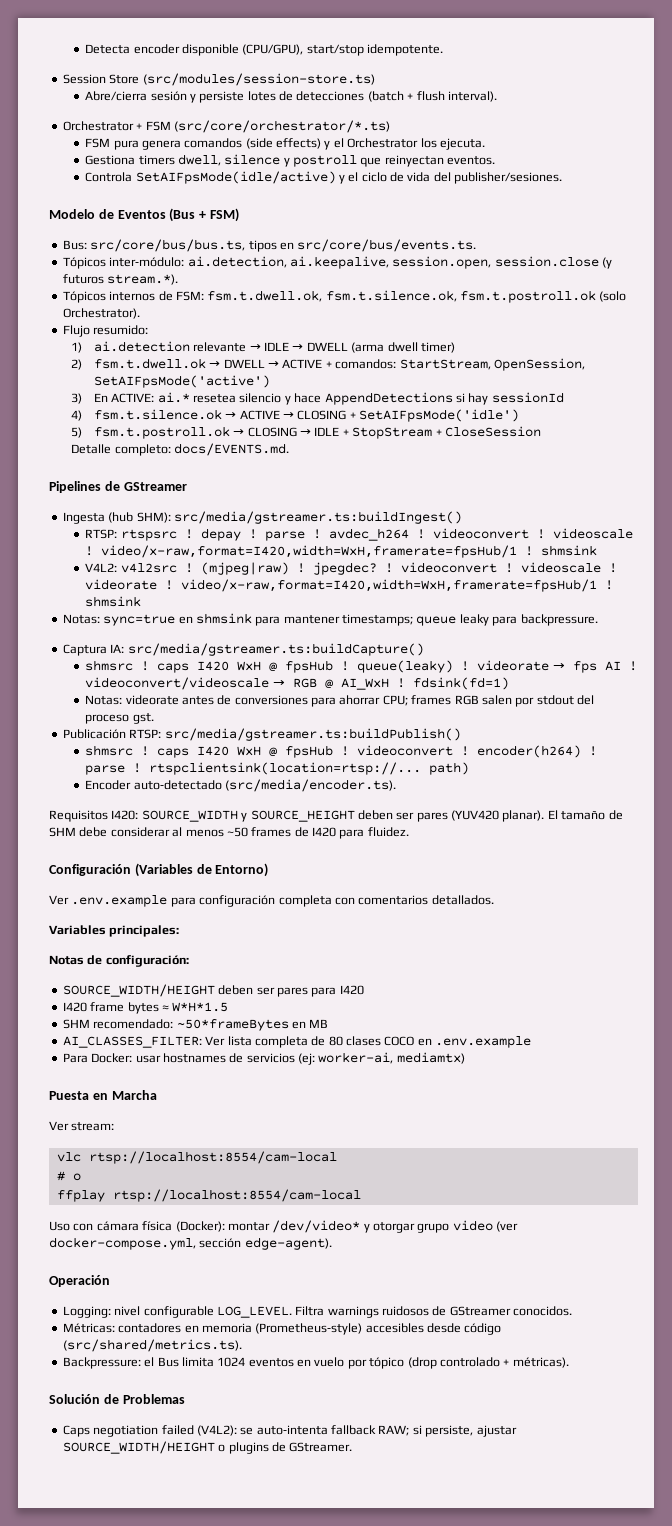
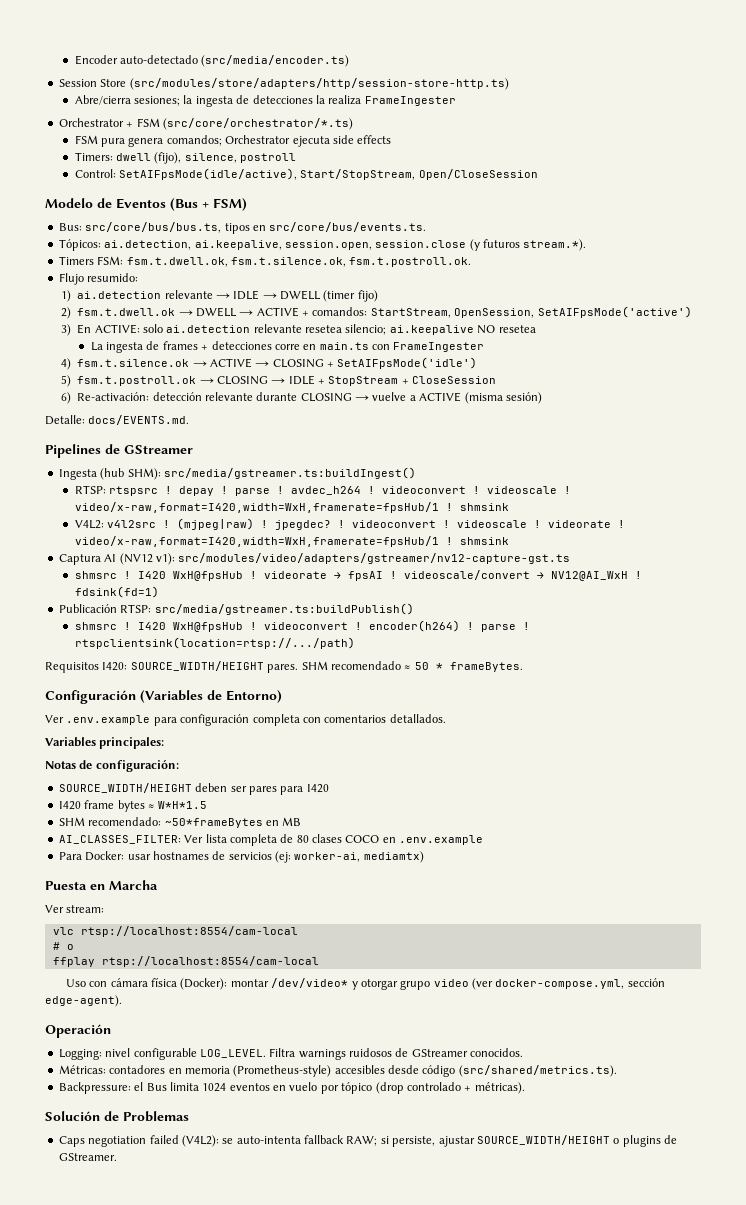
- Detecta encoder disponible (CPU/GPU), start/stop idempotente.
+ Encoder auto‑detectado (src/media/encoder.ts)
- Session Store (src/modules/session-store.ts)
+ Session Store (src/modules/store/adapters/http/session-store-http.ts)
- Abre/cierra sesión y persiste lotes de detecciones (batch + flush interval).
+ Abre/cierra sesiones; la ingesta de detecciones la realiza FrameIngester
- FSM pura genera comandos (side effects) y el Orchestrator los ejecuta.
- Gestiona timers dwell, silence y postroll que reinyectan eventos.
- Controla SetAIFpsMode(idle/active) y el ciclo de vida del publisher/sesiones.
+ FSM pura genera comandos; Orchestrator ejecuta side effects
+ Timers: dwell (fijo), silence, postroll
+ Control: SetAIFpsMode(idle/active), Start/StopStream, Open/CloseSession
- Tópicos inter‑módulo: ai.detection, ai.keepalive, session.open, session.close (y futuros stream.*).
+ Tópicos: ai.detection, ai.keepalive, session.open, session.close (y futuros stream.*).
- Tópicos internos de FSM: fsm.t.dwell.ok, fsm.t.silence.ok, fsm.t.postroll.ok (solo Orchestrator).
+ Timers FSM: fsm.t.dwell.ok, fsm.t.silence.ok, fsm.t.postroll.ok.
- 1) ai.detection relevante → IDLE → DWELL (arma dwell timer)
+ 1) ai.detection relevante → IDLE → DWELL (timer fijo)
- 3) En ACTIVE: ai.* resetea silencio y hace AppendDetections si hay sessionId
+ 3) En ACTIVE: solo ai.detection relevante resetea silencio; ai.keepalive NO resetea
+ La ingesta de frames + detecciones corre en main.ts con FrameIngester
- Detalle completo: docs/EVENTS.md.
+ 6) Re‑activación: detección relevante durante CLOSING → vuelve a ACTIVE (misma sesión)
+ Detalle: docs/EVENTS.md.
- Notas: sync=true en shmsink para mantener timestamps; queue leaky para backpressure.
- Captura IA: src/media/gstreamer.ts:buildCapture()
- shmsrc ! caps I420 WxH @ fpsHub ! queue(leaky) ! videorate → fps AI ! videoconvert/videoscale → RGB @ AI_WxH ! fdsink(fd=1)
- Notas: videorate antes de conversiones para ahorrar CPU; frames RGB salen por stdout del proceso gst.
+ Captura AI (NV12 v1): src/modules/video/adapters/gstreamer/nv12-capture-gst.ts
+ shmsrc ! I420 WxH@fpsHub ! videorate → fpsAI ! videoscale/convert → NV12@AI_WxH ! fdsink(fd=1)
- shmsrc ! caps I420 WxH @ fpsHub ! videoconvert ! encoder(h264) ! parse ! rtspclientsink(location=rtsp://... path)
- Encoder auto‑detectado (src/media/encoder.ts).
- Requisitos I420: SOURCE_WIDTH y SOURCE_HEIGHT deben ser pares (YUV420 planar). El tamaño de SHM debe considerar al menos ~50 frames de I420 para fluidez.
+ shmsrc ! I420 WxH@fpsHub ! videoconvert ! encoder(h264) ! parse ! rtspclientsink(location=rtsp://.../path)
+ Requisitos I420: SOURCE_WIDTH/HEIGHT pares. SHM recomendado ≈ 50 * frameBytes.

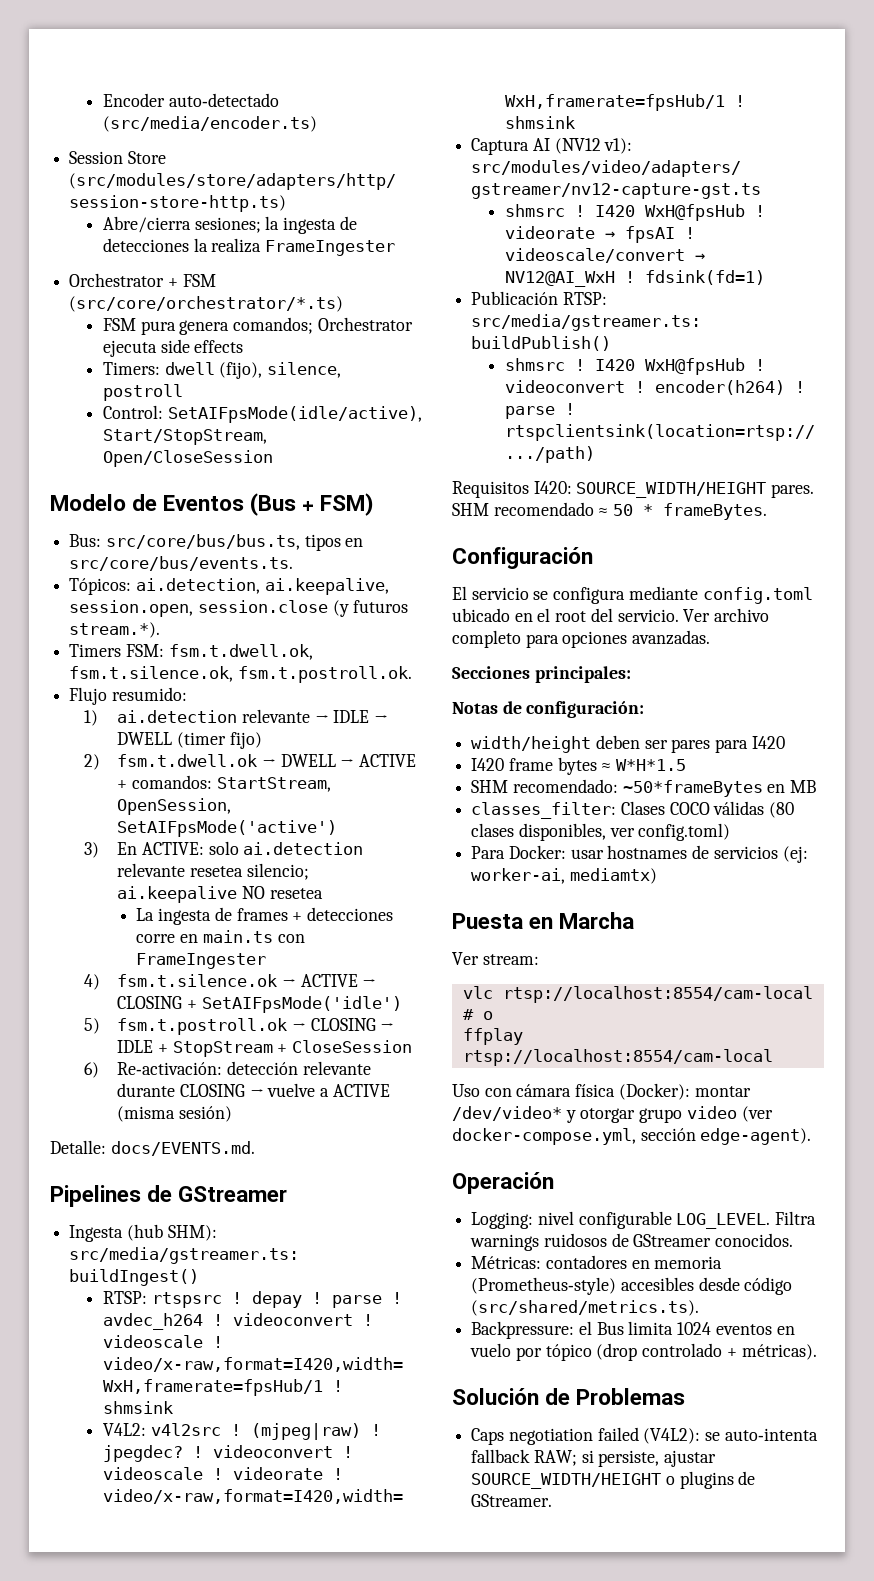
- Configuración (Variables de Entorno)
- Ver .env.example para configuración completa con comentarios detallados.
- Variables principales:
+ Configuración
+ El servicio se configura mediante config.toml ubicado en el root del servicio. Ver archivo completo para opciones avanzadas.
+ Secciones principales:
- SOURCE_WIDTH/HEIGHT deben ser pares para I420
+ width/height deben ser pares para I420
- AI_CLASSES_FILTER: Ver lista completa de 80 clases COCO en .env.example
+ classes_filter: Clases COCO válidas (80 clases disponibles, ver config.toml)

